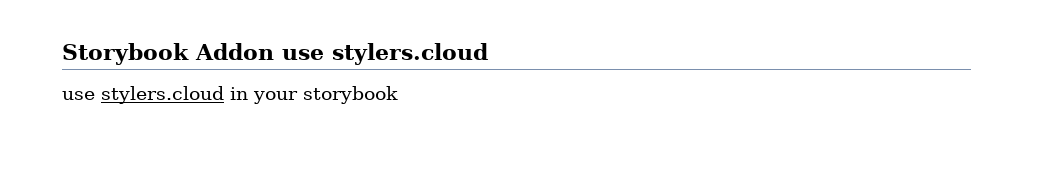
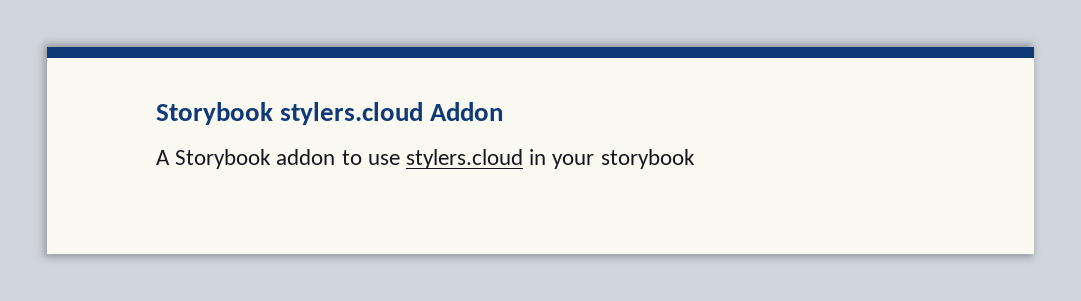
- Storybook Addon use stylers.cloud
- use stylers.cloud in your storybook
+ Storybook stylers.cloud Addon
+ A Storybook addon to use stylers.cloud in your storybook

